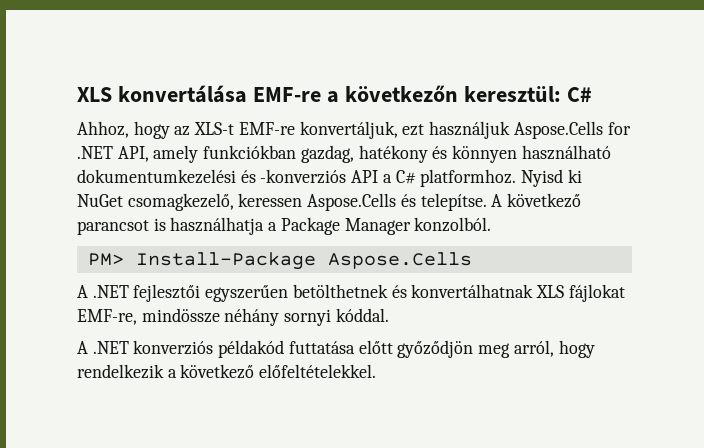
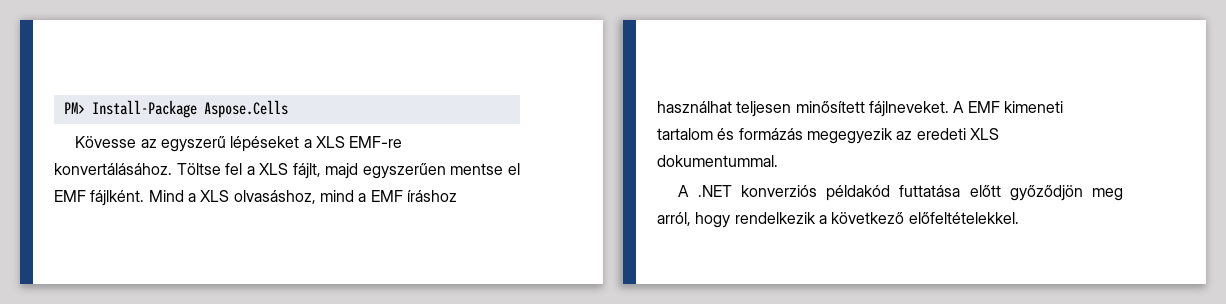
- XLS konvertálása EMF-re a következőn keresztül: C#
- Ahhoz, hogy az XLS-t EMF-re konvertáljuk, ezt használjuk Aspose.Cells for .NET API, amely funkciókban gazdag, hatékony és könnyen használható dokumentumkezelési és -konverziós API a C# platformhoz. Nyisd ki NuGet csomagkezelő, keressen Aspose.Cells és telepítse. A következő parancsot is használhatja a Package Manager konzolból.
  PM> Install-Package Aspose.Cells
- A .NET fejlesztői egyszerűen betölthetnek és konvertálhatnak XLS fájlokat EMF-re, mindössze néhány sornyi kóddal.
+ Kövesse az egyszerű lépéseket a XLS EMF-re konvertálásához. Töltse fel a XLS fájlt, majd egyszerűen mentse el EMF fájlként. Mind a XLS olvasáshoz, mind a EMF íráshoz használhat teljesen minősített fájlneveket. A EMF kimeneti tartalom és formázás megegyezik az eredeti XLS dokumentummal.

